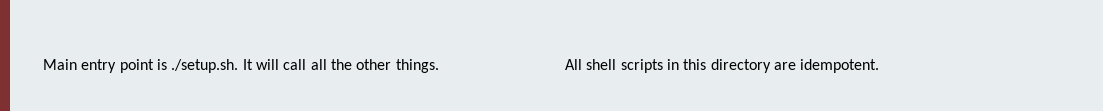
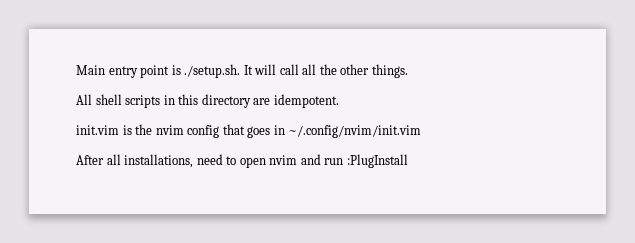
+ init.vim is the nvim config that goes in ~/.config/nvim/init.vim
+ After all installations, need to open nvim and run :PlugInstall

